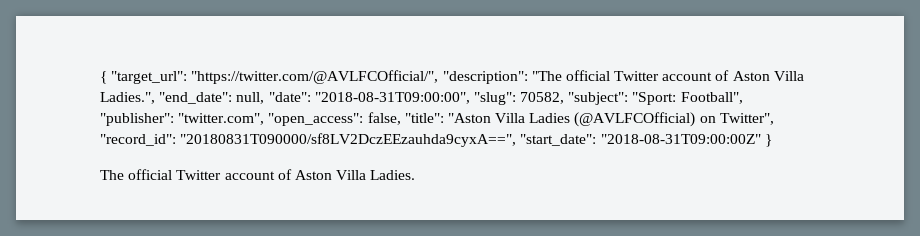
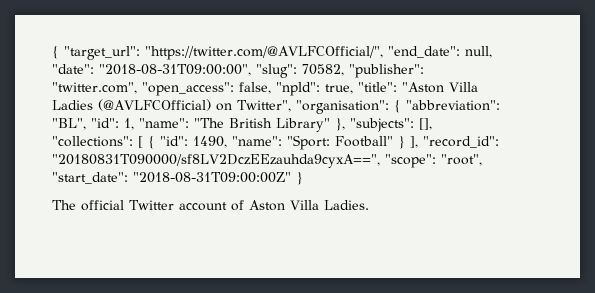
- { "target_url": "https://twitter.com/@AVLFCOfficial/", "description": "The official Twitter account of Aston Villa Ladies.", "end_date": null, "date": "2018-08-31T09:00:00", "slug": 70582, "subject": "Sport: Football", "publisher": "twitter.com", "open_access": false, "title": "Aston Villa Ladies (@AVLFCOfficial) on Twitter", "record_id": "20180831T090000/sf8LV2DczEEzauhda9cyxA==", "start_date": "2018-08-31T09:00:00Z" }
+ { "target_url": "https://twitter.com/@AVLFCOfficial/", "end_date": null, "date": "2018-08-31T09:00:00", "slug": 70582, "publisher": "twitter.com", "open_access": false, "npld": true, "title": "Aston Villa Ladies (@AVLFCOfficial) on Twitter", "organisation": { "abbreviation": "BL", "id": 1, "name": "The British Library" }, "subjects": [], "collections": [ { "id": 1490, "name": "Sport: Football" } ], "record_id": "20180831T090000/sf8LV2DczEEzauhda9cyxA==", "scope": "root", "start_date": "2018-08-31T09:00:00Z" }

